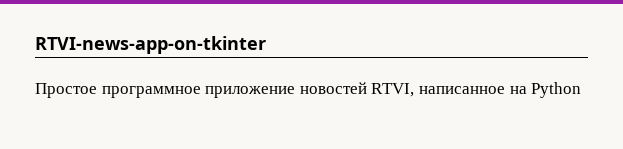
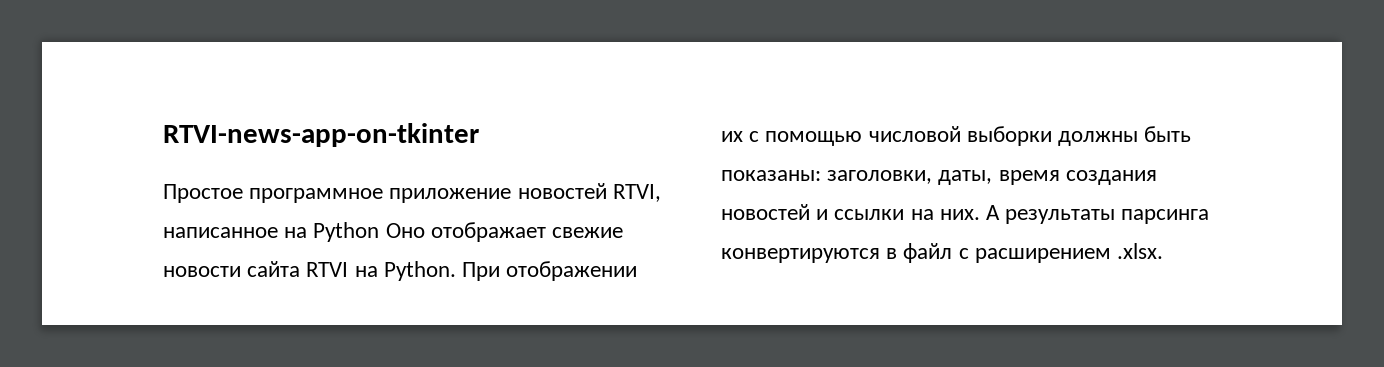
- Простое программное приложение новостей RTVI, написанное на Python
+ Простое программное приложение новостей RTVI, написанное на Python Оно отображает свежие новости сайта RTVI на Python. При отображении их с помощью числовой выборки должны быть показаны: заголовки, даты, время создания новостей и ссылки на них. А результаты парсинга конвертируются в файл с расширением .xlsx.

